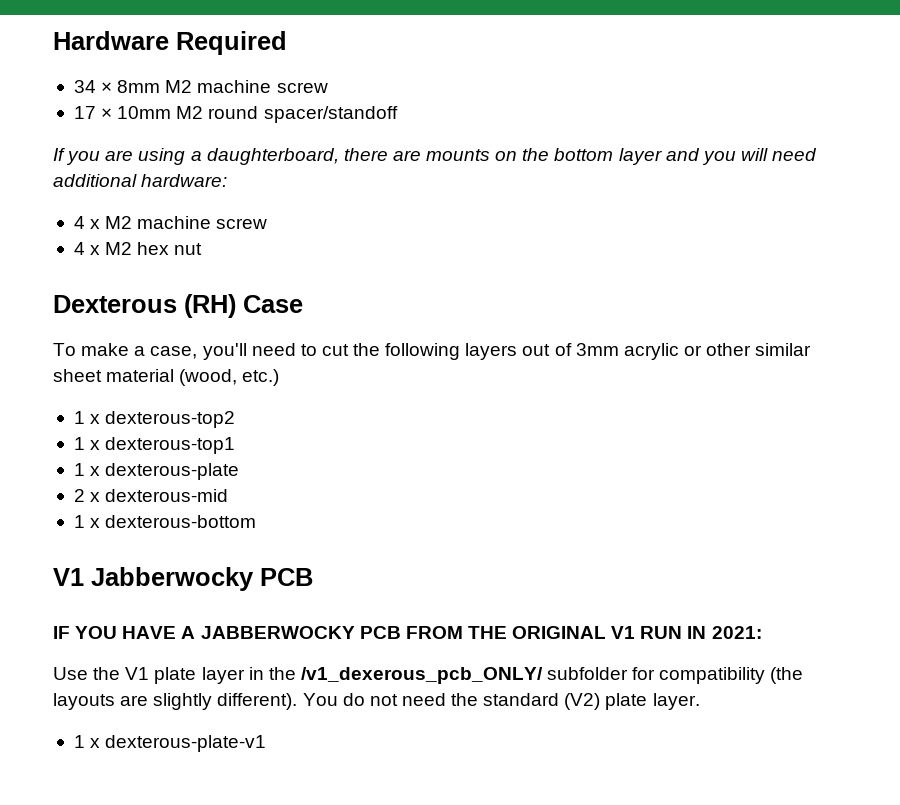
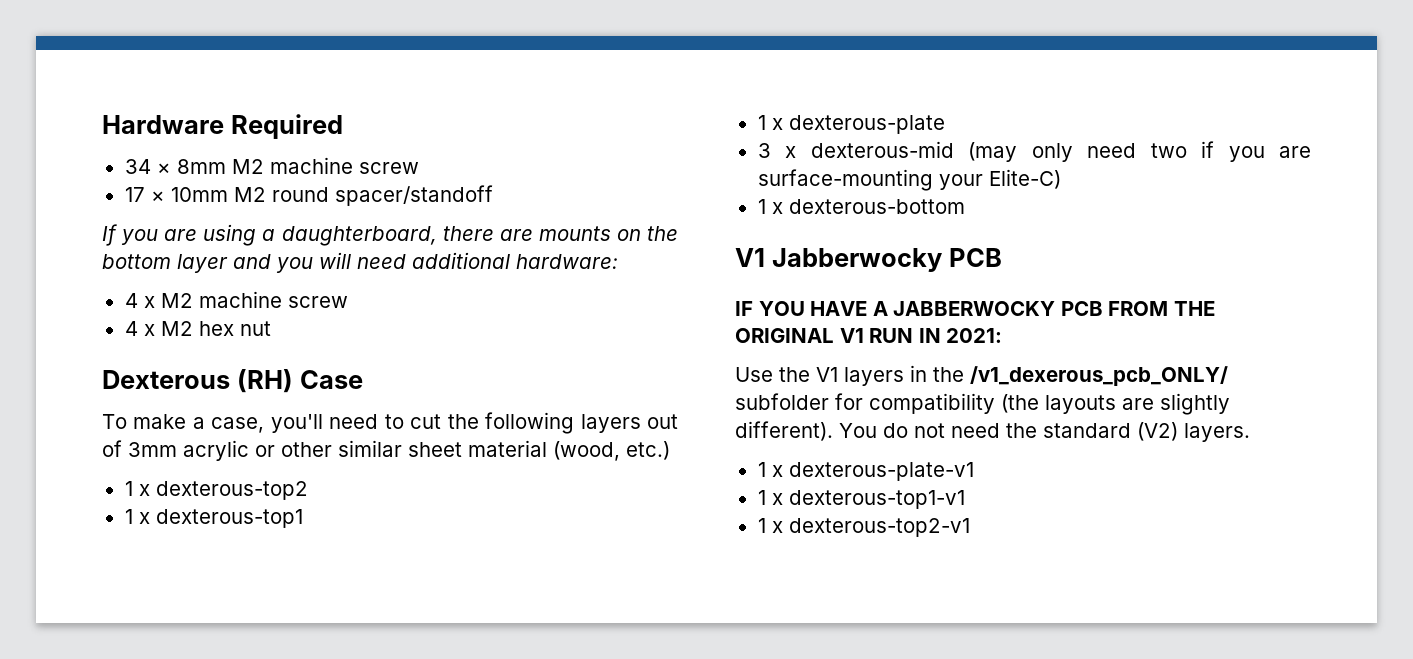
- 2 x dexterous-mid
+ 3 x dexterous-mid (may only need two if you are surface-mounting your Elite-C)
- Use the V1 plate layer in the /v1_dexerous_pcb_ONLY/ subfolder for compatibility (the layouts are slightly different).
+ Use the V1 layers in the /v1_dexerous_pcb_ONLY/ subfolder for compatibility (the layouts are slightly different).
- You do not need the standard (V2) plate layer.
+ You do not need the standard (V2) layers.
+ 1 x dexterous-top1-v1
+ 1 x dexterous-top2-v1

